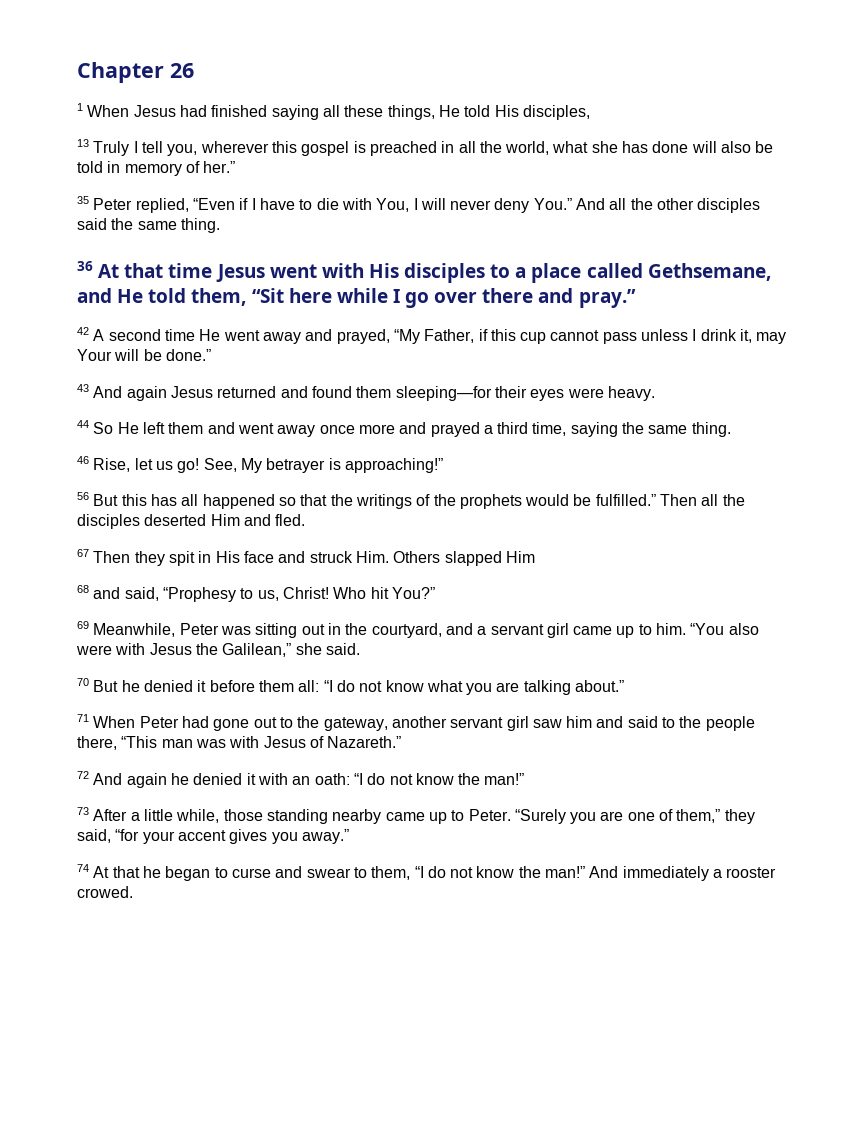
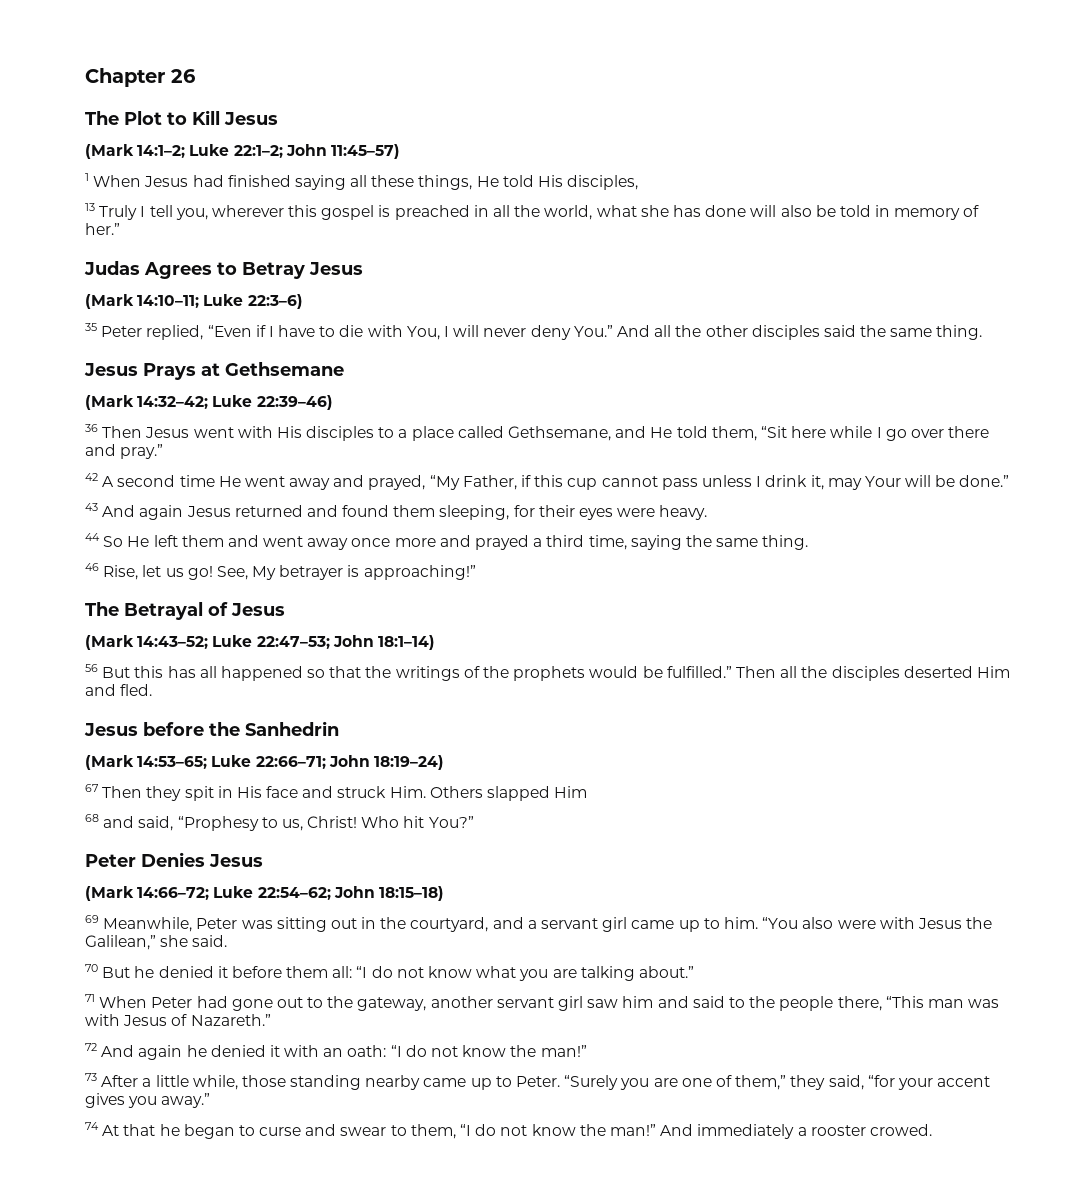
+ The Plot to Kill Jesus
+ (Mark 14:1–2; Luke 22:1–2; John 11:45–57)
+ Judas Agrees to Betray Jesus
+ (Mark 14:10–11; Luke 22:3–6)
- 36 At that time Jesus went with His disciples to a place called Gethsemane, and He told them, “Sit here while I go over there and pray.”
+ Jesus Prays at Gethsemane
+ (Mark 14:32–42; Luke 22:39–46)
+ 36 Then Jesus went with His disciples to a place called Gethsemane, and He told them, “Sit here while I go over there and pray.”
- 43 And again Jesus returned and found them sleeping—for their eyes were heavy.
+ 43 And again Jesus returned and found them sleeping, for their eyes were heavy.
+ The Betrayal of Jesus
+ (Mark 14:43–52; Luke 22:47–53; John 18:1–14)
+ Jesus before the Sanhedrin
+ (Mark 14:53–65; Luke 22:66–71; John 18:19–24)
+ Peter Denies Jesus
+ (Mark 14:66–72; Luke 22:54–62; John 18:15–18)

